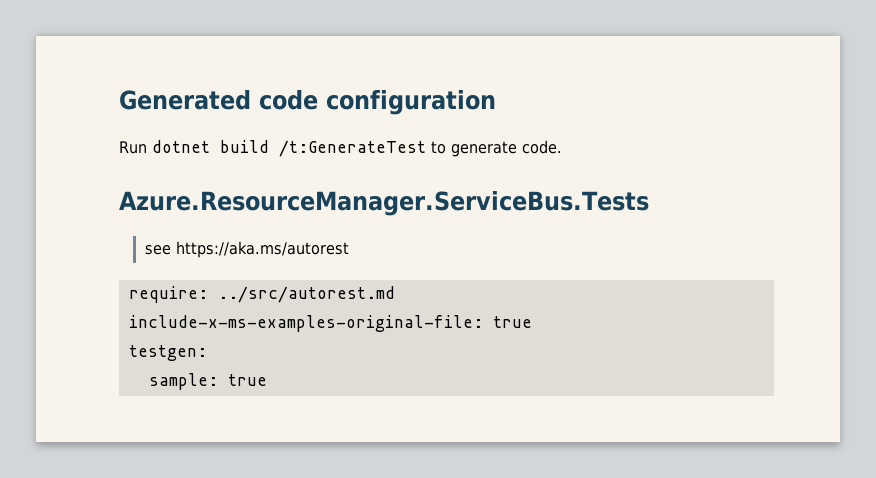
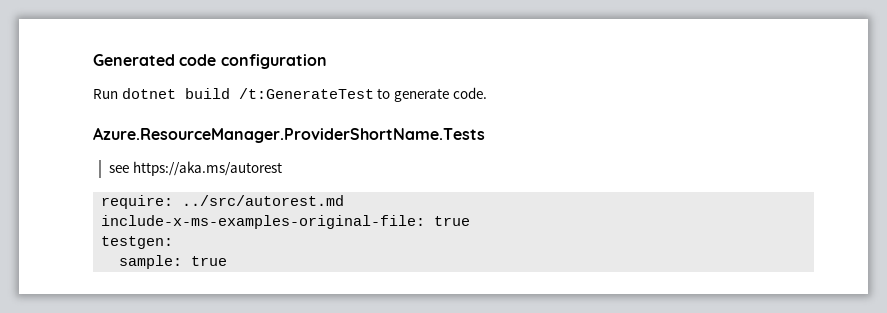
- Azure.ResourceManager.ServiceBus.Tests
+ Azure.ResourceManager.ProviderShortName.Tests

